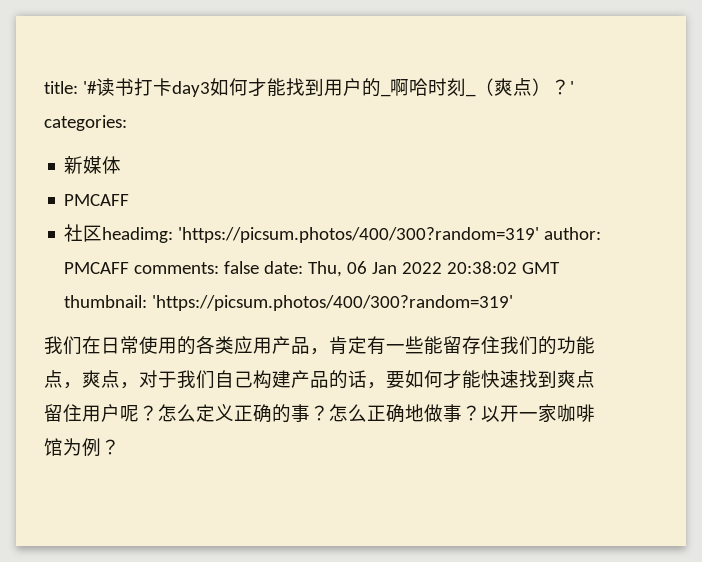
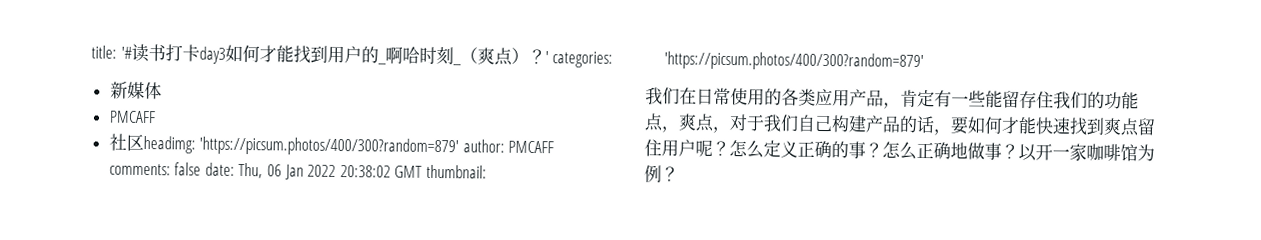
- 社区headimg: 'https://picsum.photos/400/300?random=319' author: PMCAFF comments: false date: Thu, 06 Jan 2022 20:38:02 GMT thumbnail: 'https://picsum.photos/400/300?random=319'
+ 社区headimg: 'https://picsum.photos/400/300?random=879' author: PMCAFF comments: false date: Thu, 06 Jan 2022 20:38:02 GMT thumbnail: 'https://picsum.photos/400/300?random=879'

